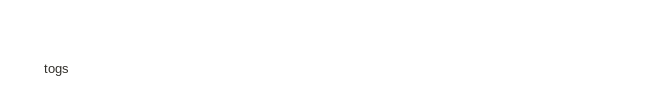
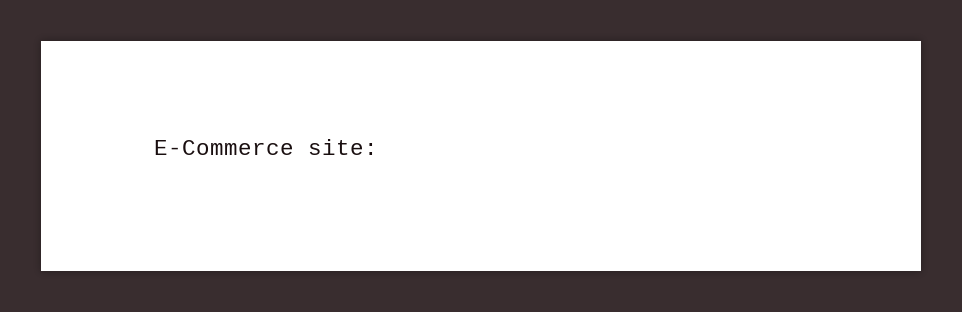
- togs
+ E-Commerce site:

